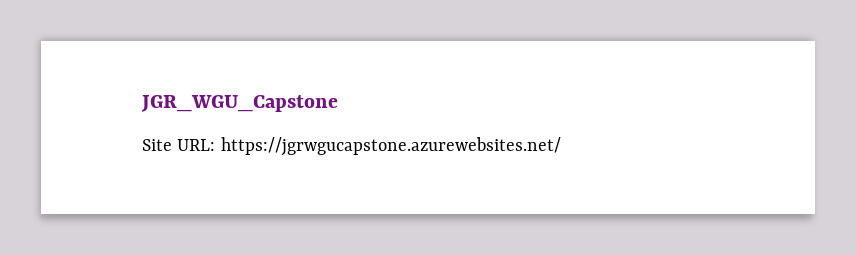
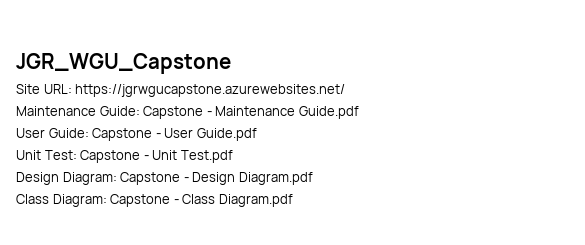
+ Maintenance Guide: Capstone - Maintenance Guide.pdf
+ User Guide: Capstone - User Guide.pdf
+ Unit Test: Capstone - Unit Test.pdf
+ Design Diagram: Capstone - Design Diagram.pdf
+ Class Diagram: Capstone - Class Diagram.pdf

